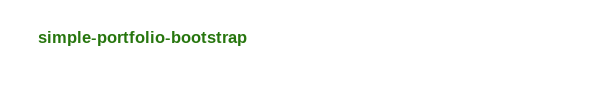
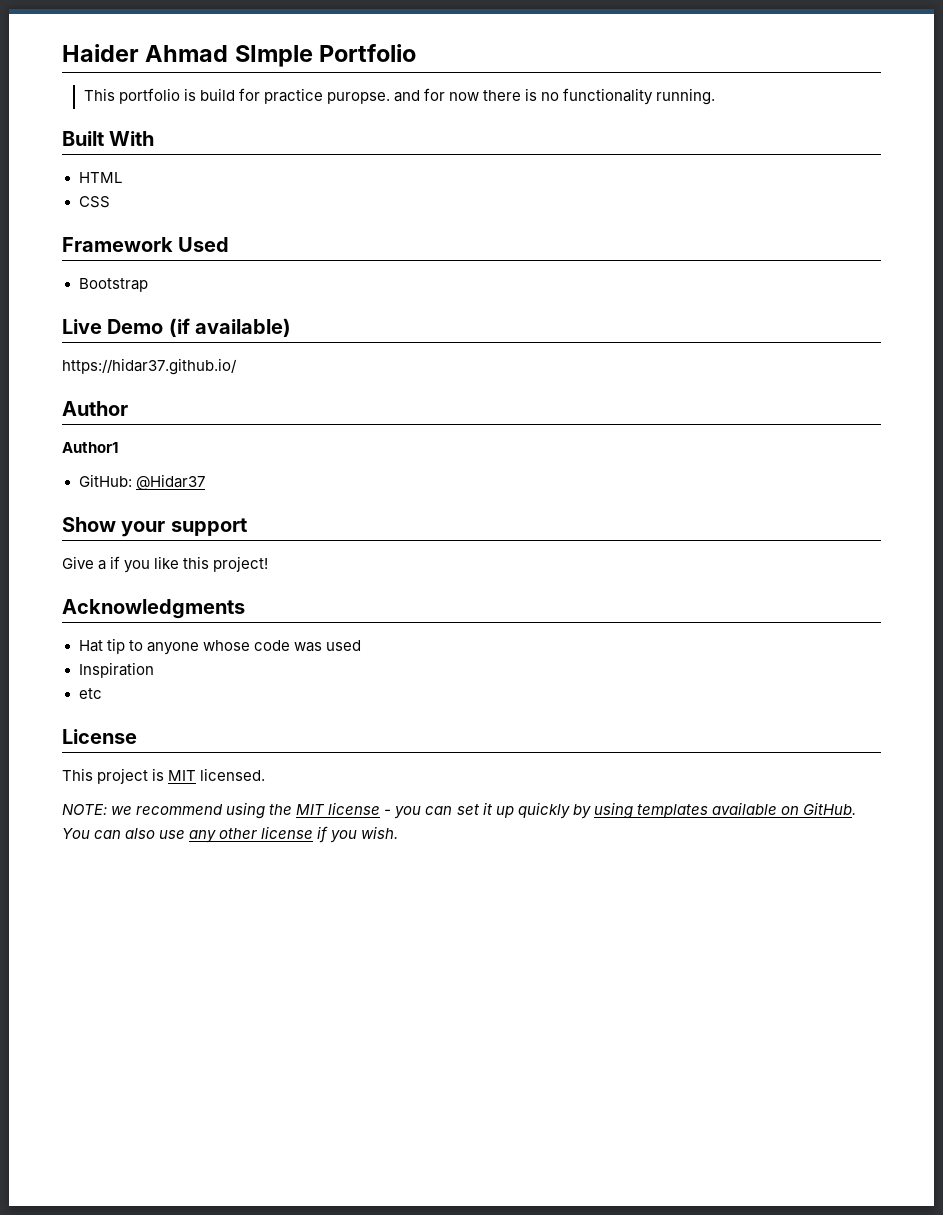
- simple-portfolio-bootstrap
+ Haider Ahmad SImple Portfolio
+ This portfolio is build for practice puropse. and for now there is no functionality running.
+ Built With
+ HTML
+ CSS
+ Framework Used
+ Bootstrap
+ Live Demo (if available)
+ https://hidar37.github.io/
+ Author
+ Author1
+ GitHub: @Hidar37
+ Show your support
+ Give a if you like this project!
+ Acknowledgments
+ Hat tip to anyone whose code was used
+ Inspiration
+ etc
+ License
+ This project is MIT licensed.
+ NOTE: we recommend using the MIT license - you can set it up quickly by using templates available on GitHub. You can also use any other license if you wish.

